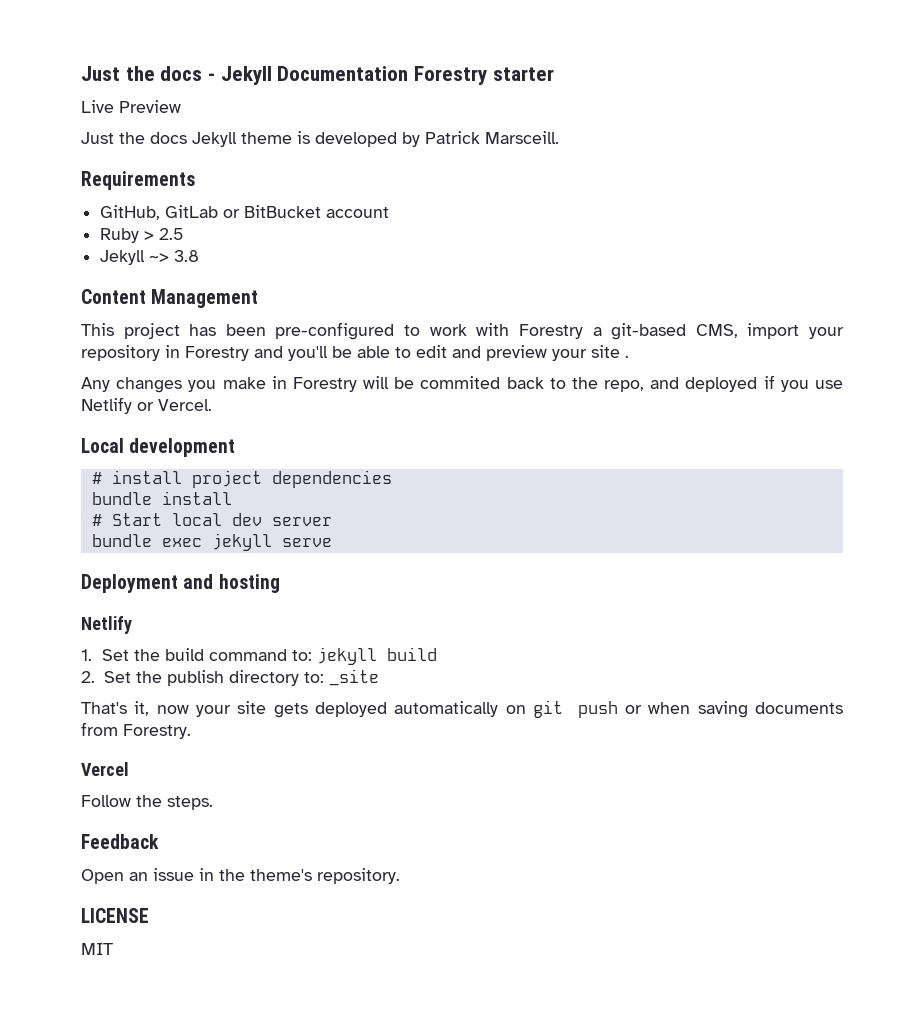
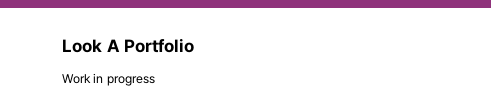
- Just the docs - Jekyll Documentation Forestry starter
- Live Preview
- Just the docs Jekyll theme is developed by Patrick Marsceill.
- Requirements
- GitHub, GitLab or BitBucket account
- Ruby > 2.5
- Jekyll ~> 3.8
- Content Management
- This project has been pre-configured to work with Forestry a git-based CMS, import your repository in Forestry and you'll be able to edit and preview your site .
- Any changes you make in Forestry will be commited back to the repo, and deployed if you use Netlify or Vercel.
- Local development
- # install project dependencies
- bundle install
- # Start local dev server
- bundle exec jekyll serve
- Deployment and hosting
- Netlify
- 1. Set the build command to: jekyll build
- 2. Set the publish directory to: _site
- That's it, now your site gets deployed automatically on git push or when saving documents from Forestry.
- Vercel
- Follow the steps.
- Feedback
- Open an issue in the theme's repository.
- LICENSE
- MIT
+ Look A Portfolio
+ Work in progress

